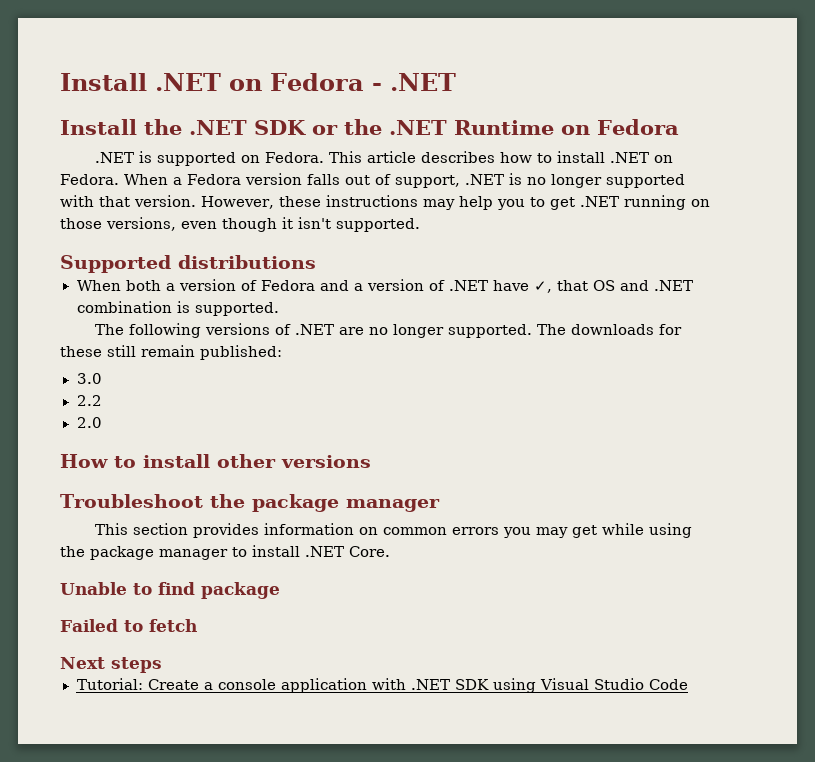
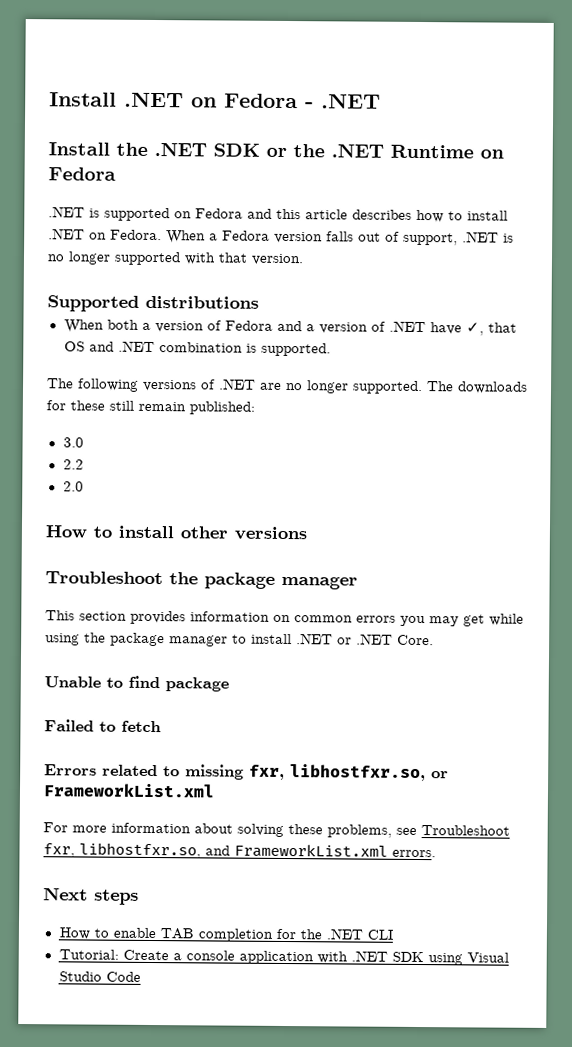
- .NET is supported on Fedora. This article describes how to install .NET on Fedora.
+ .NET is supported on Fedora and this article describes how to install .NET on Fedora.
- However, these instructions may help you to get .NET running on those versions, even though it isn't supported.
- This section provides information on common errors you may get while using the package manager to install .NET Core.
+ This section provides information on common errors you may get while using the package manager to install .NET or .NET Core.
+ Errors related to missing fxr, libhostfxr.so, or FrameworkList.xml
+ For more information about solving these problems, see Troubleshoot fxr, libhostfxr.so, and FrameworkList.xml errors.
  Next steps
+ How to enable TAB completion for the .NET CLI

